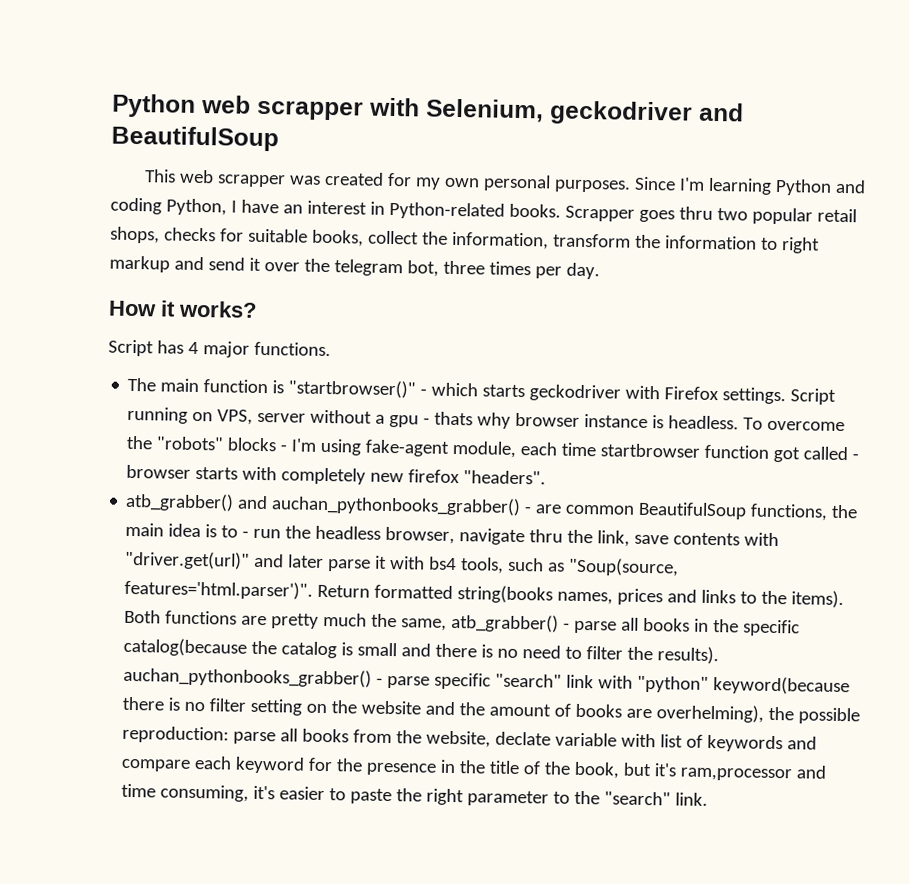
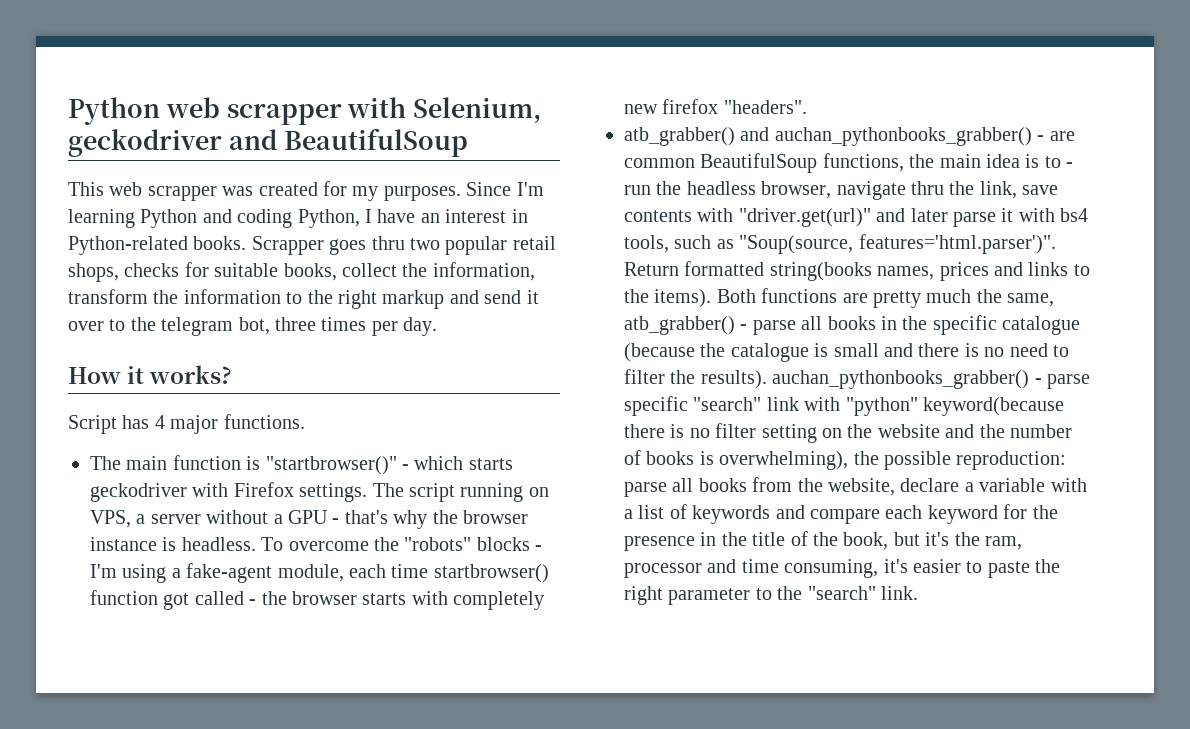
- This web scrapper was created for my own personal purposes.
+ This web scrapper was created for my purposes.
- Scrapper goes thru two popular retail shops, checks for suitable books, collect the information, transform the information to right markup and send it over the telegram bot, three times per day.
+ Scrapper goes thru two popular retail shops, checks for suitable books, collect the information, transform the information to the right markup and send it over to the telegram bot, three times per day.
- Script running on VPS, server without a gpu - thats why browser instance is headless.
+ The script running on VPS, a server without a GPU - that's why the browser instance is headless.
- To overcome the "robots" blocks - I'm using fake-agent module, each time startbrowser function got called - browser starts with completely new firefox "headers".
+ To overcome the "robots" blocks - I'm using a fake-agent module, each time startbrowser() function got called - the browser starts with completely new firefox "headers".
- Both functions are pretty much the same, atb_grabber() - parse all books in the specific catalog(because the catalog is small and there is no need to filter the results). auchan_pythonbooks_grabber() - parse specific "search" link with "python" keyword(because there is no filter setting on the website and the amount of books are overhelming), the possible reproduction:
+ Both functions are pretty much the same, atb_grabber() - parse all books in the specific catalogue (because the catalogue is small and there is no need to filter the results). auchan_pythonbooks_grabber() - parse specific "search" link with "python" keyword(because there is no filter setting on the website and the number of books is overwhelming), the possible reproduction:
- parse all books from the website, declate variable with list of keywords and compare each keyword for the presence in the title of the book, but it's ram,processor and time consuming, it's easier to paste the right parameter to the "search" link.
+ parse all books from the website, declare a variable with a list of keywords and compare each keyword for the presence in the title of the book, but it's the ram, processor and time consuming, it's easier to paste the right parameter to the "search" link.

